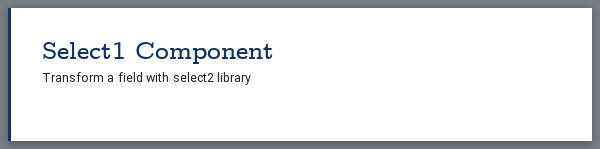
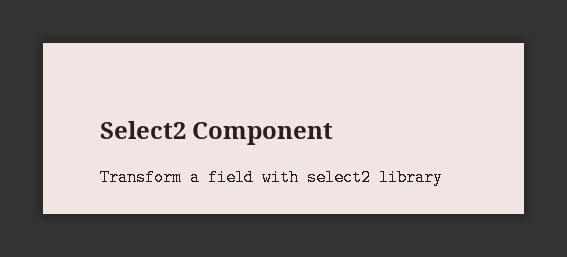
- Select1 Component
+ Select2 Component

